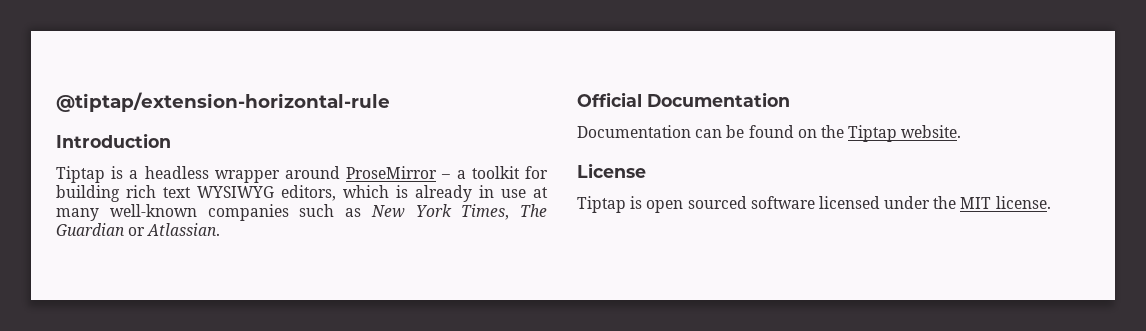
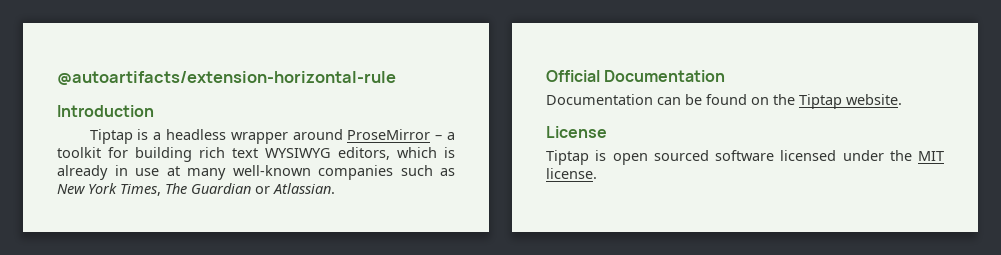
- @tiptap/extension-horizontal-rule
+ @autoartifacts/extension-horizontal-rule

